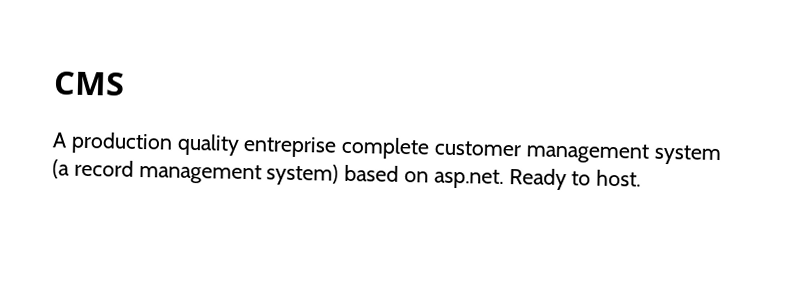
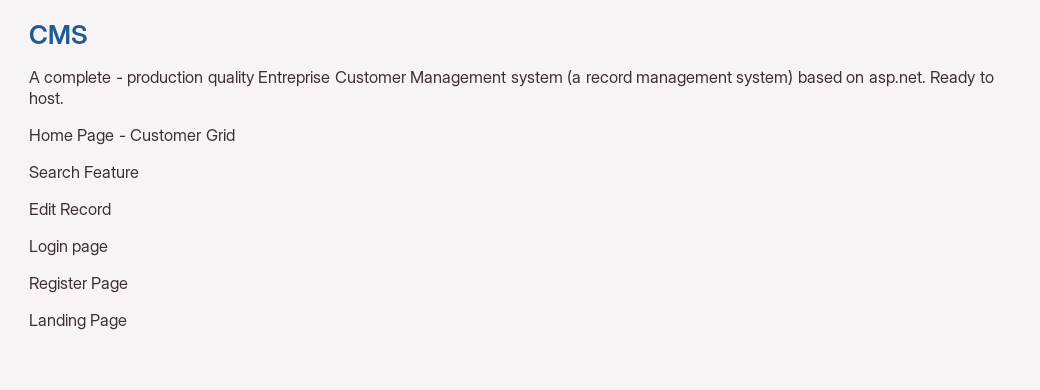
- A production quality entreprise complete customer management system (a record management system) based on asp.net. Ready to host.
+ A complete - production quality Entreprise Customer Management system (a record management system) based on asp.net. Ready to host.
+ Home Page - Customer Grid
+ Search Feature
+ Edit Record
+ Login page
+ Register Page
+ Landing Page

